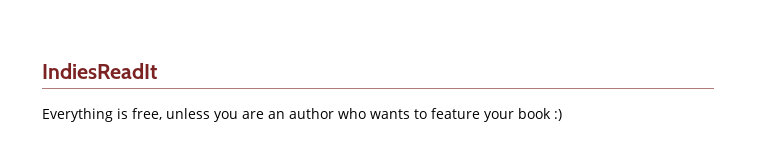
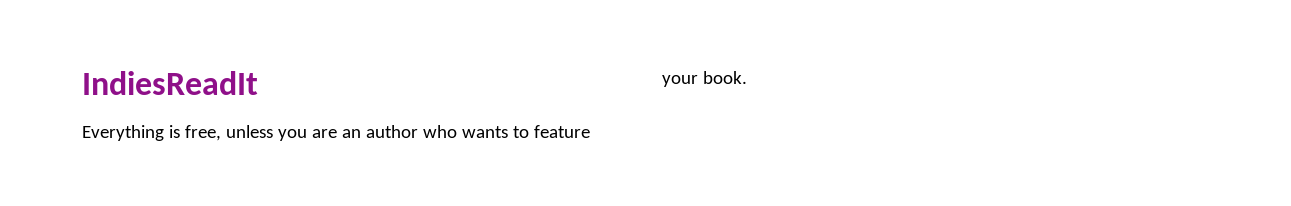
- Everything is free, unless you are an author who wants to feature your book :)
+ Everything is free, unless you are an author who wants to feature your book.

